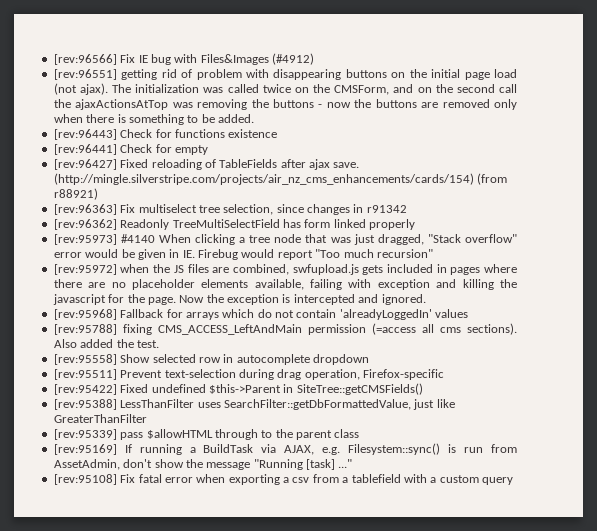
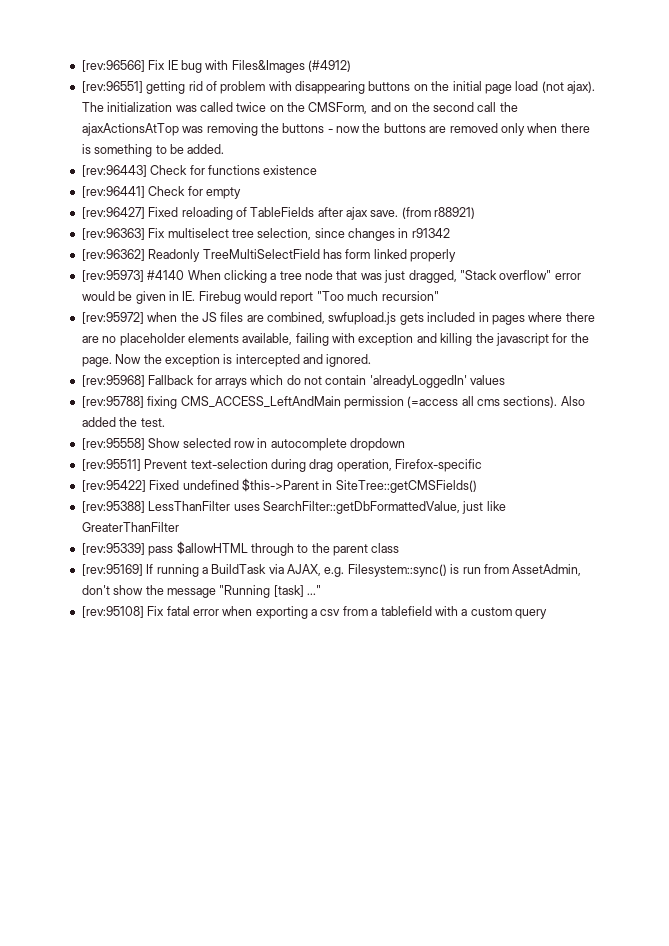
- (http://mingle.silverstripe.com/projects/air_nz_cms_enhancements/cards/154) (from r88921)
+ (from r88921)

